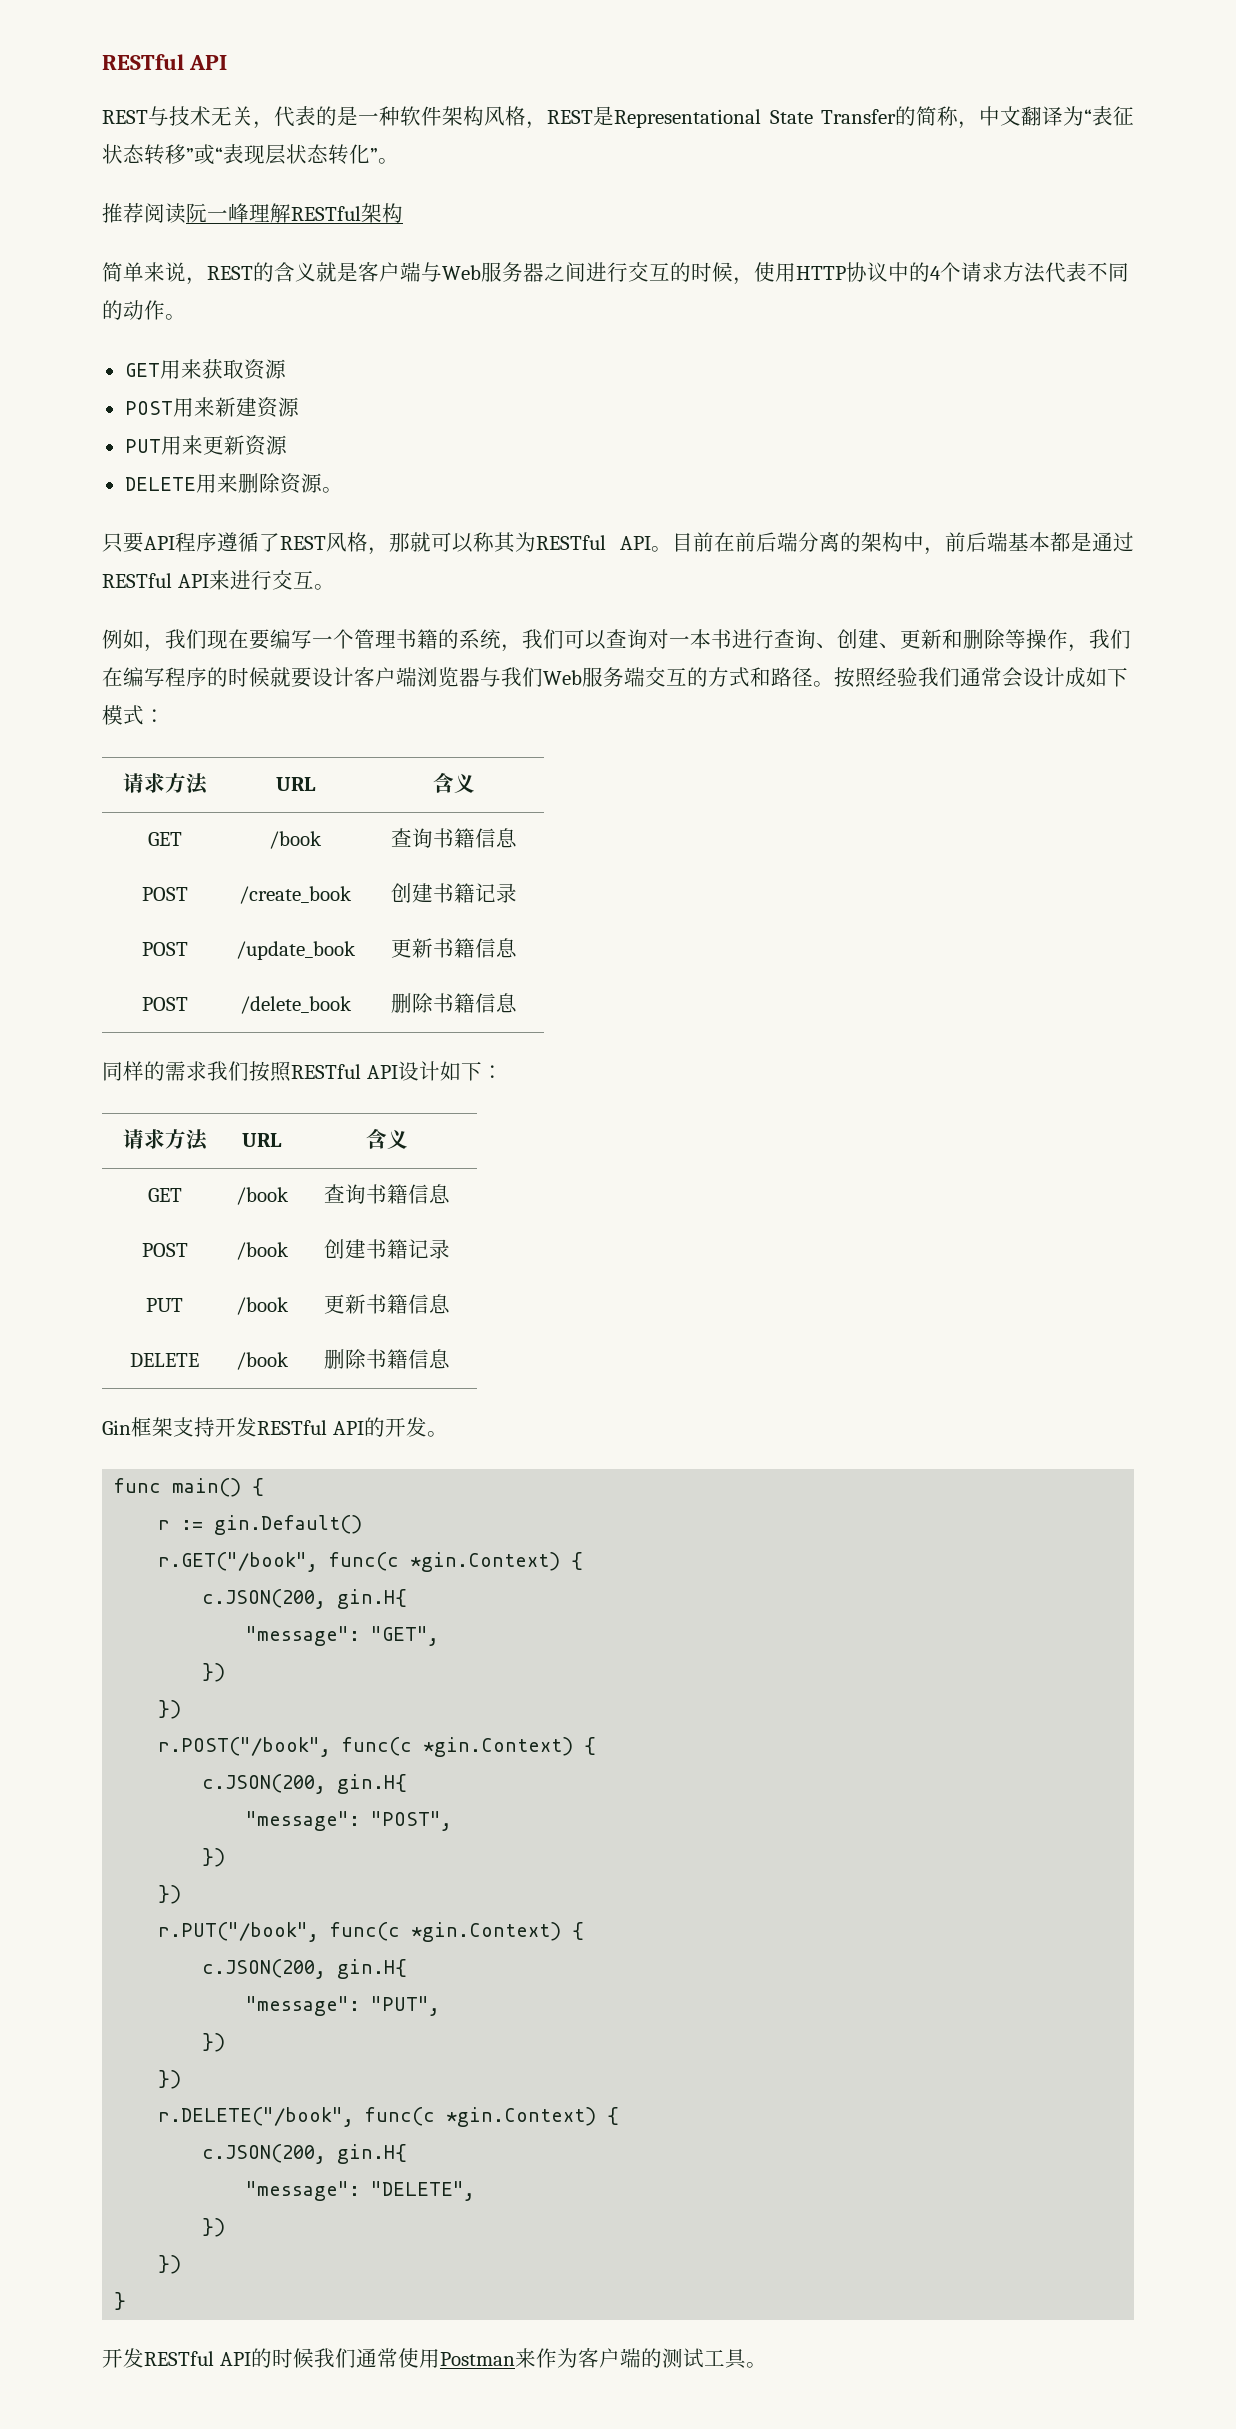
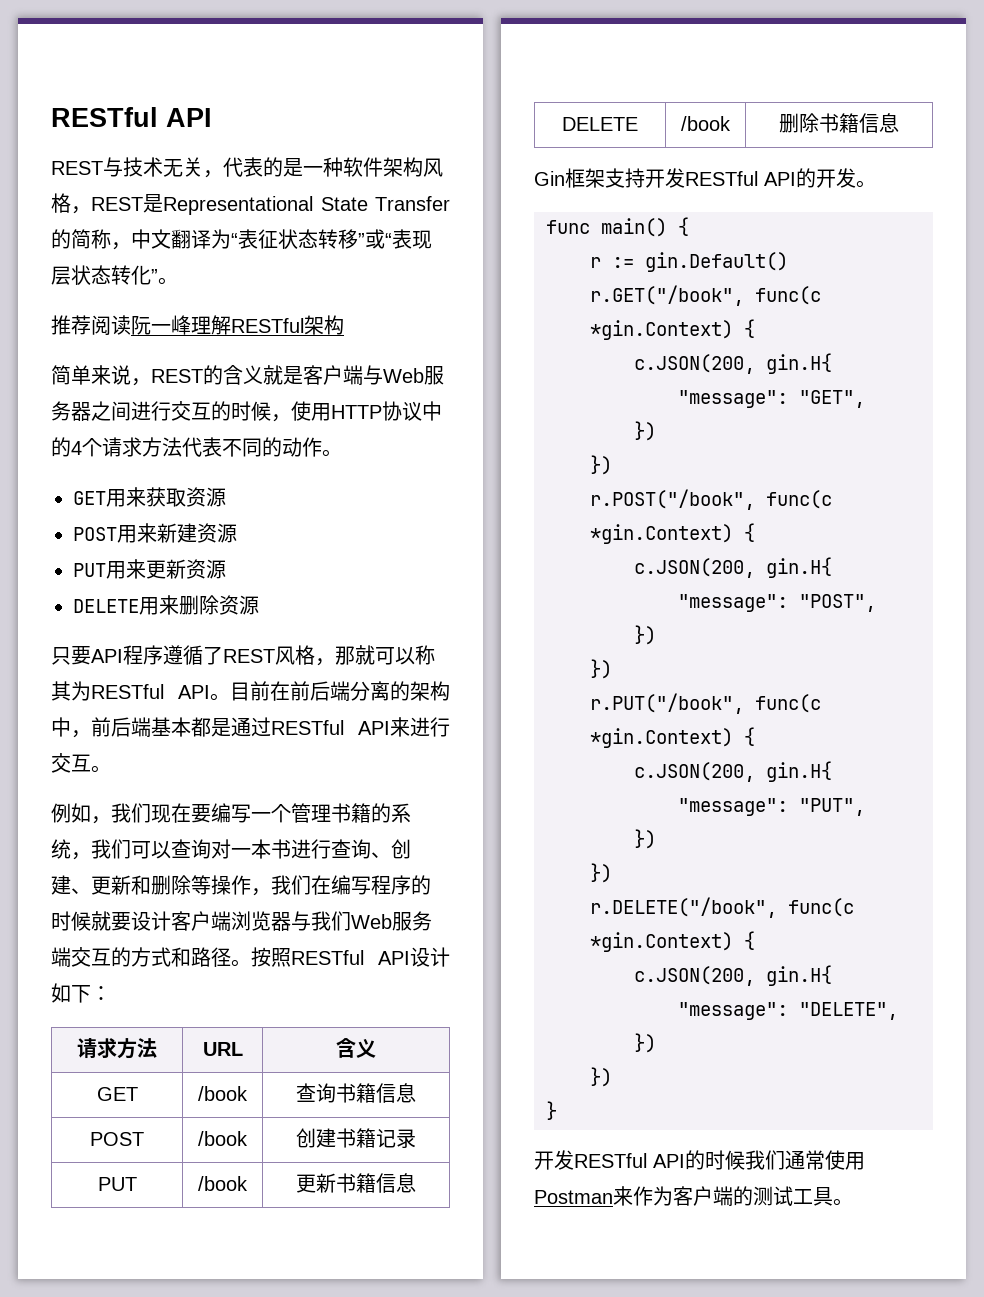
- DELETE用来删除资源。
+ DELETE用来删除资源
- 按照经验我们通常会设计成如下模式：
- 请求方法 | URL | 含义
- GET | /book | 查询书籍信息
- POST | /create_book | 创建书籍记录
- POST | /update_book | 更新书籍信息
- POST | /delete_book | 删除书籍信息
- 同样的需求我们按照RESTful API设计如下：
+ 按照RESTful API设计如下：

